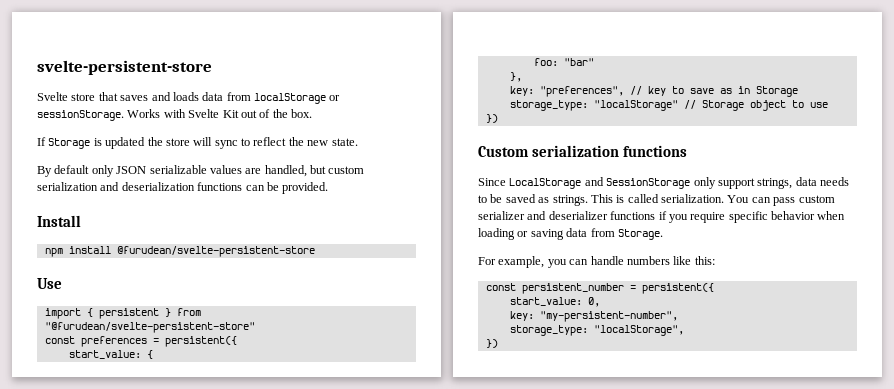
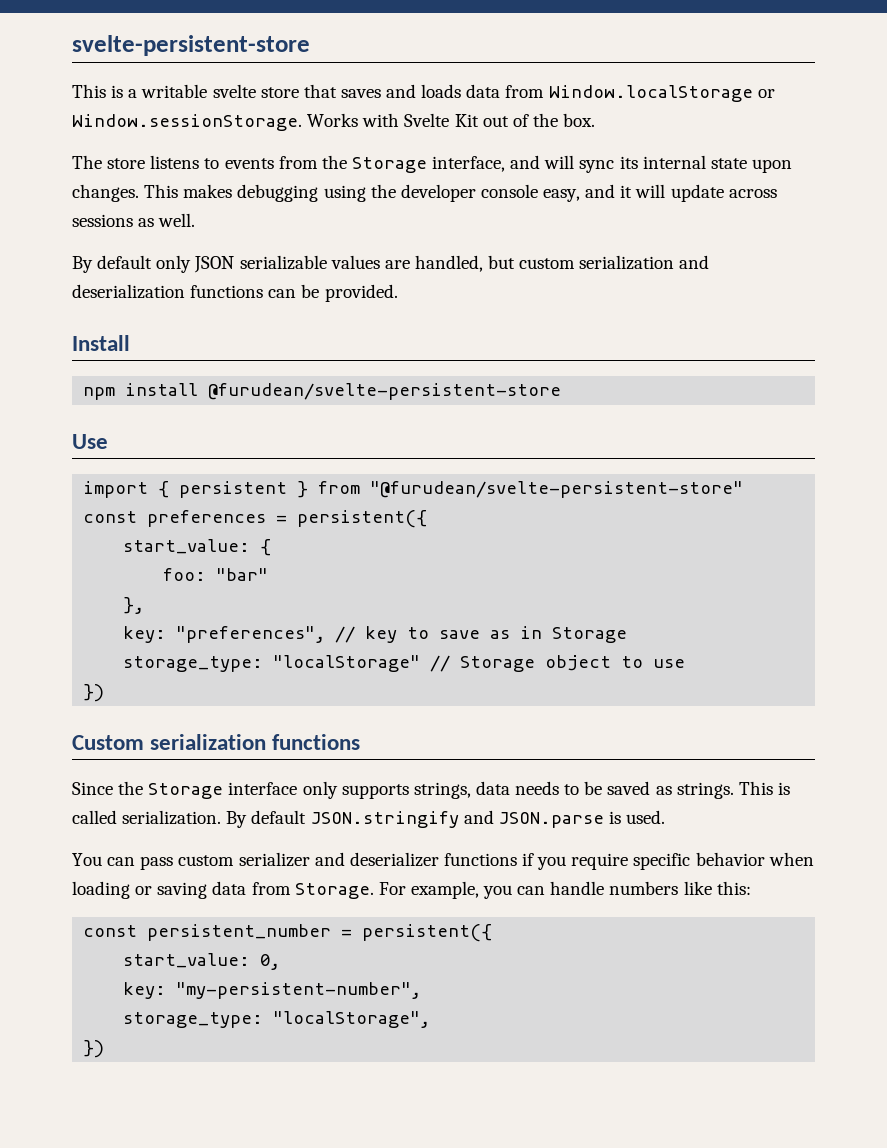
- Svelte store that saves and loads data from localStorage or sessionStorage. Works with Svelte Kit out of the box.
+ This is a writable svelte store that saves and loads data from Window.localStorage or Window.sessionStorage. Works with Svelte Kit out of the box.
- If Storage is updated the store will sync to reflect the new state.
+ The store listens to events from the Storage interface, and will sync its internal state upon changes. This makes debugging using the developer console easy, and it will update across sessions as well.
- Since LocalStorage and SessionStorage only support strings, data needs to be saved as strings.
+ Since the Storage interface only supports strings, data needs to be saved as strings.
- This is called serialization. You can pass custom serializer and deserializer functions if you require specific behavior when loading or saving data from Storage.
- For example, you can handle numbers like this:
+ This is called serialization. By default JSON.stringify and JSON.parse is used.
+ You can pass custom serializer and deserializer functions if you require specific behavior when loading or saving data from Storage. For example, you can handle numbers like this:

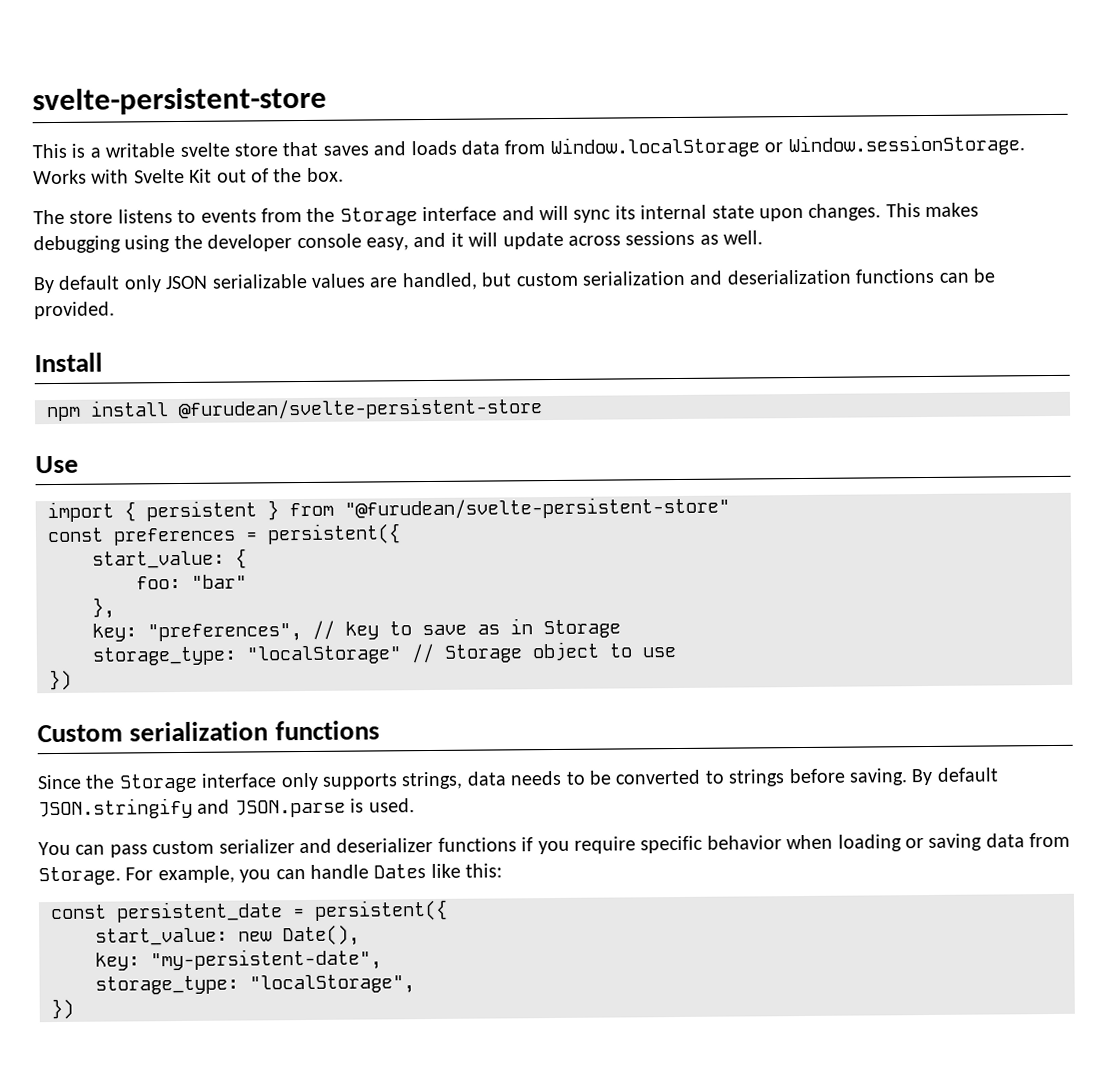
- The store listens to events from the Storage interface, and will sync its internal state upon changes.
+ The store listens to events from the Storage interface and will sync its internal state upon changes.
- Since the Storage interface only supports strings, data needs to be saved as strings. This is called serialization.
+ Since the Storage interface only supports strings, data needs to be converted to strings before saving.
- For example, you can handle numbers like this:
+ For example, you can handle Dates like this:
- const persistent_number = persistent({
- start_value: 0,
- key: "my-persistent-number",
+ const persistent_date = persistent({
+ start_value: new Date(),
+ key: "my-persistent-date",

